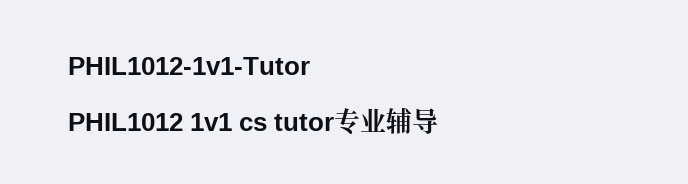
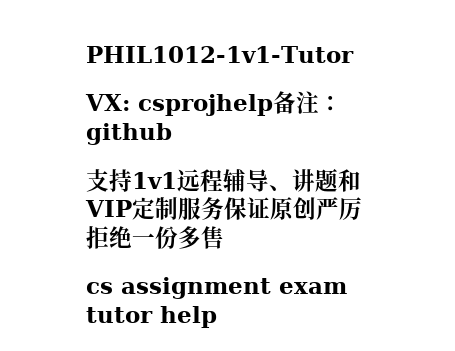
- PHIL1012 1v1 cs tutor专业辅导
+ VX: csprojhelp备注：github
+ 支持1v1远程辅导、讲题和VIP定制服务保证原创严厉拒绝一份多售
+ cs assignment exam tutor help

